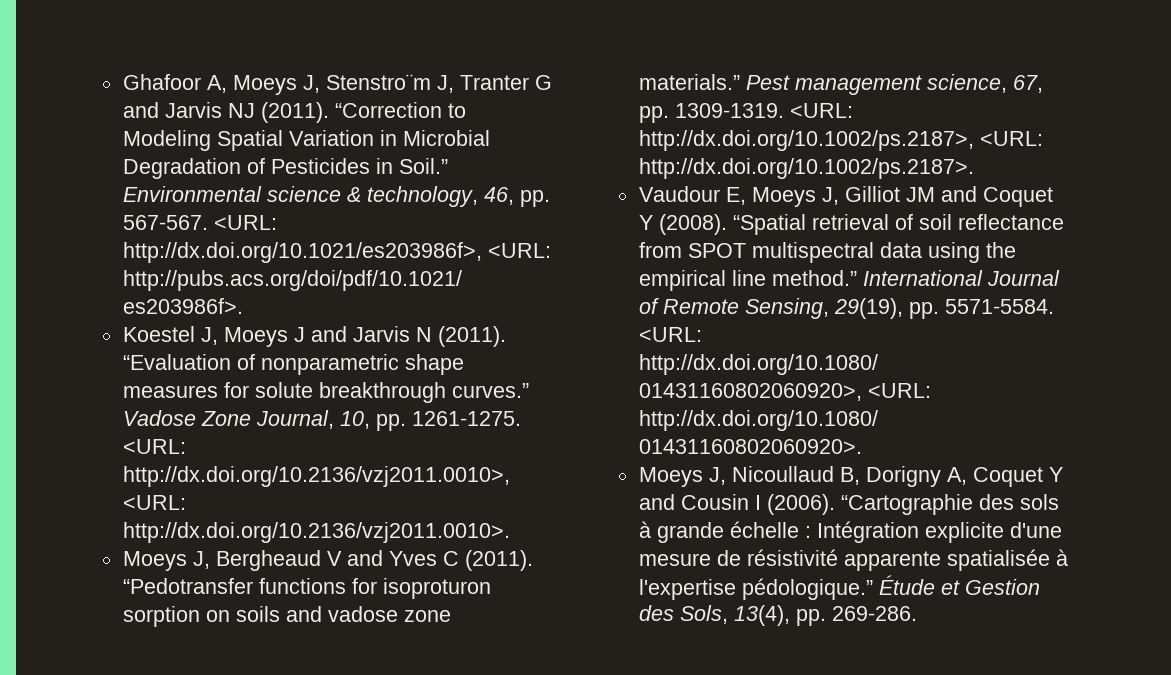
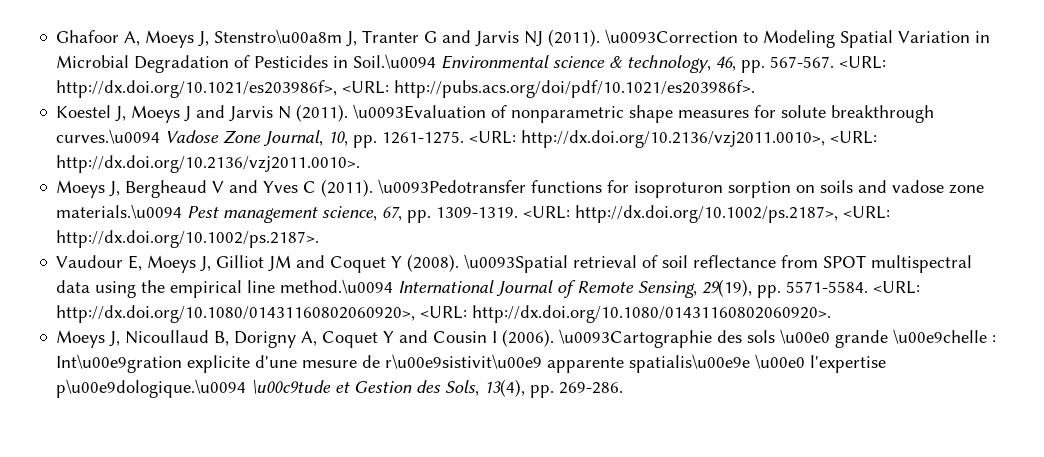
- Ghafoor A, Moeys J, Stenstro¨m J, Tranter G and Jarvis NJ (2011).
+ Ghafoor A, Moeys J, Stenstro\u00a8m J, Tranter G and Jarvis NJ (2011).
- “Correction to Modeling Spatial Variation in Microbial Degradation of Pesticides in Soil.” Environmental science & technology, 46, pp. 567-567.
+ \u0093Correction to Modeling Spatial Variation in Microbial Degradation of Pesticides in Soil.\u0094 Environmental science & technology, 46, pp. 567-567.
- “Evaluation of nonparametric shape measures for solute breakthrough curves.” Vadose Zone Journal, 10, pp. 1261-1275.
+ \u0093Evaluation of nonparametric shape measures for solute breakthrough curves.\u0094 Vadose Zone Journal, 10, pp. 1261-1275.
- “Pedotransfer functions for isoproturon sorption on soils and vadose zone materials.” Pest management science, 67, pp. 1309-1319.
+ \u0093Pedotransfer functions for isoproturon sorption on soils and vadose zone materials.\u0094 Pest management science, 67, pp. 1309-1319.
- “Spatial retrieval of soil reflectance from SPOT multispectral data using the empirical line method.” International Journal of Remote Sensing, 29(19), pp. 5571-5584.
+ \u0093Spatial retrieval of soil reflectance from SPOT multispectral data using the empirical line method.\u0094 International Journal of Remote Sensing, 29(19), pp. 5571-5584.
- “Cartographie des sols à grande échelle : Intégration explicite d'une mesure de résistivité apparente spatialisée à l'expertise pédologique.” Étude et Gestion des Sols, 13(4), pp. 269-286.
+ \u0093Cartographie des sols \u00e0 grande \u00e9chelle : Int\u00e9gration explicite d'une mesure de r\u00e9sistivit\u00e9 apparente spatialis\u00e9e \u00e0 l'expertise p\u00e9dologique.\u0094 \u00c9tude et Gestion des Sols, 13(4), pp. 269-286.

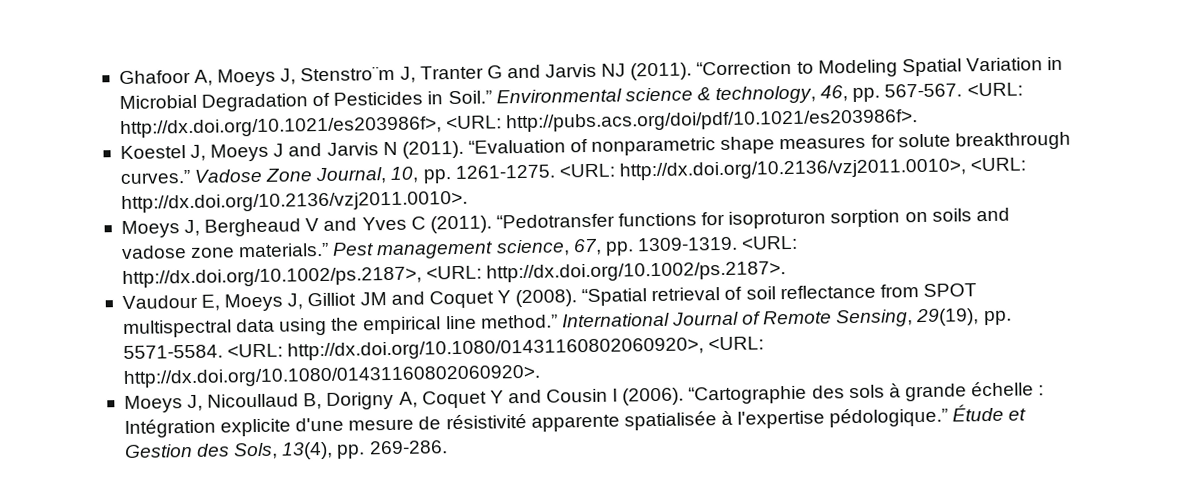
- Ghafoor A, Moeys J, Stenstro\u00a8m J, Tranter G and Jarvis NJ (2011).
+ Ghafoor A, Moeys J, Stenstro¨m J, Tranter G and Jarvis NJ (2011).
- \u0093Correction to Modeling Spatial Variation in Microbial Degradation of Pesticides in Soil.\u0094 Environmental science & technology, 46, pp. 567-567.
+ “Correction to Modeling Spatial Variation in Microbial Degradation of Pesticides in Soil.” Environmental science & technology, 46, pp. 567-567.
- \u0093Evaluation of nonparametric shape measures for solute breakthrough curves.\u0094 Vadose Zone Journal, 10, pp. 1261-1275.
+ “Evaluation of nonparametric shape measures for solute breakthrough curves.” Vadose Zone Journal, 10, pp. 1261-1275.
- \u0093Pedotransfer functions for isoproturon sorption on soils and vadose zone materials.\u0094 Pest management science, 67, pp. 1309-1319.
+ “Pedotransfer functions for isoproturon sorption on soils and vadose zone materials.” Pest management science, 67, pp. 1309-1319.
- \u0093Spatial retrieval of soil reflectance from SPOT multispectral data using the empirical line method.\u0094 International Journal of Remote Sensing, 29(19), pp. 5571-5584.
+ “Spatial retrieval of soil reflectance from SPOT multispectral data using the empirical line method.” International Journal of Remote Sensing, 29(19), pp. 5571-5584.
- \u0093Cartographie des sols \u00e0 grande \u00e9chelle : Int\u00e9gration explicite d'une mesure de r\u00e9sistivit\u00e9 apparente spatialis\u00e9e \u00e0 l'expertise p\u00e9dologique.\u0094 \u00c9tude et Gestion des Sols, 13(4), pp. 269-286.
+ “Cartographie des sols à grande échelle : Intégration explicite d'une mesure de résistivité apparente spatialisée à l'expertise pédologique.” Étude et Gestion des Sols, 13(4), pp. 269-286.

